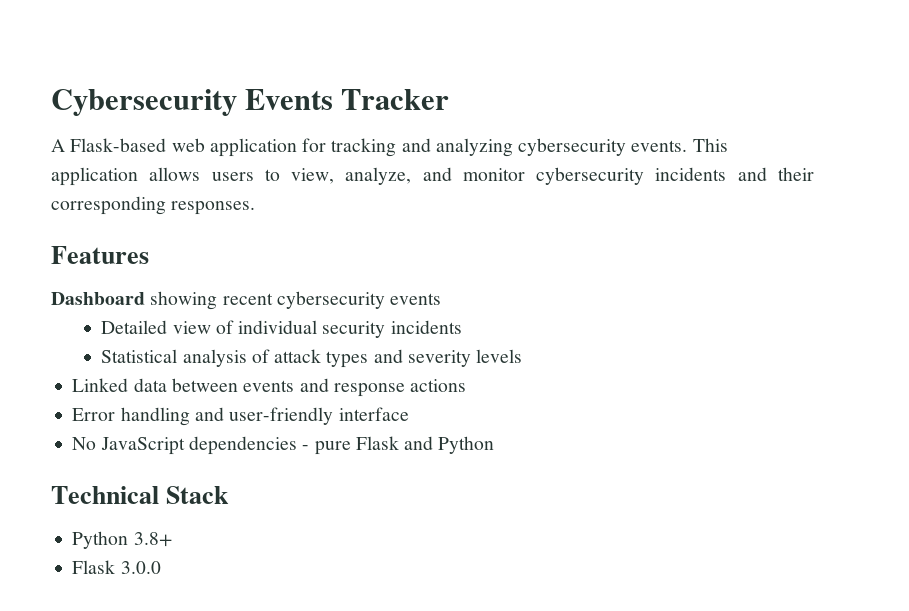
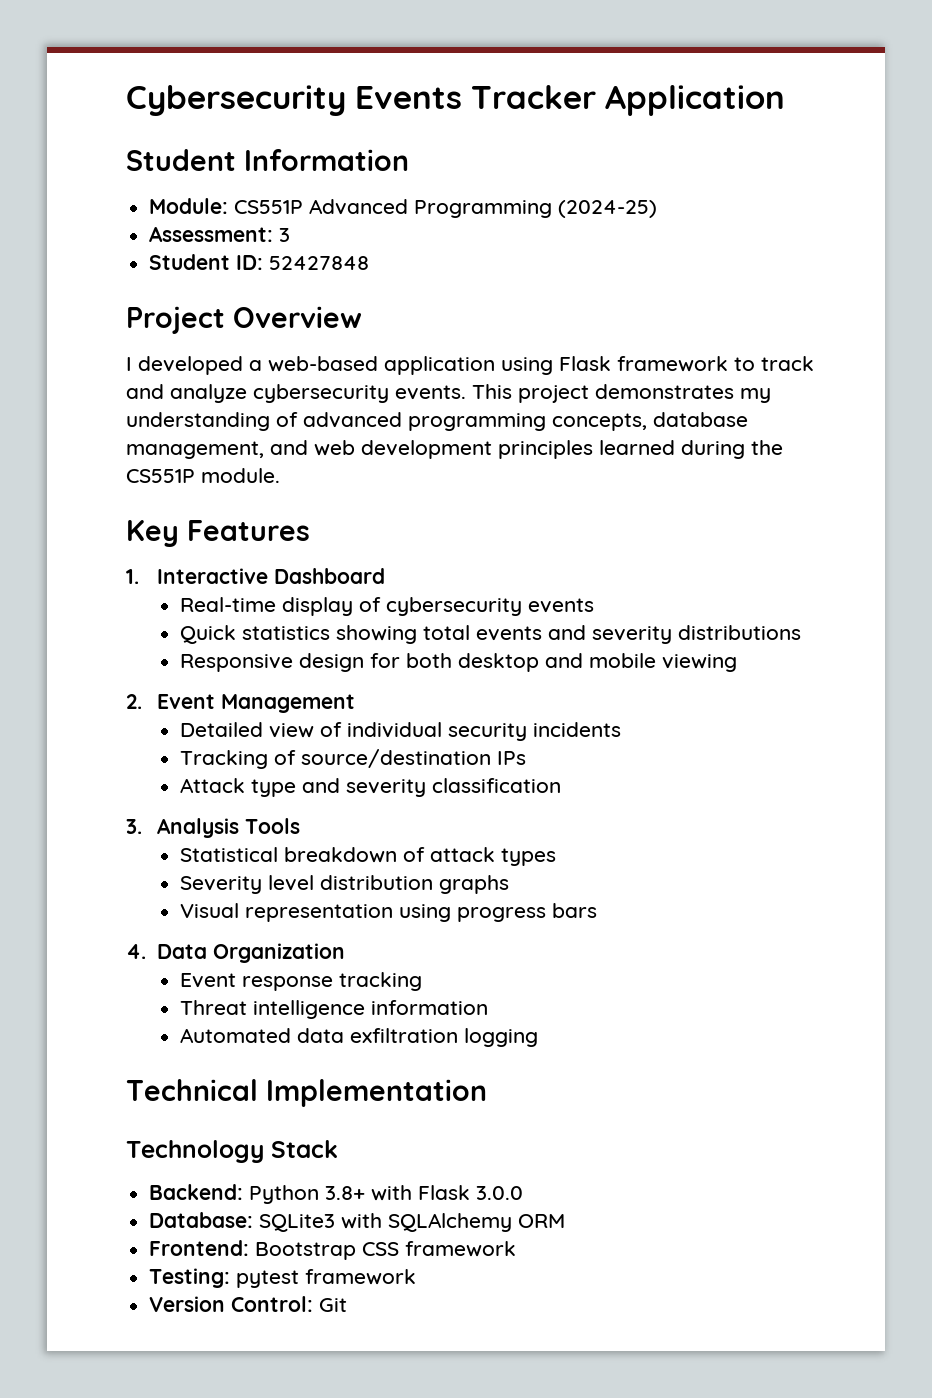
- Cybersecurity Events Tracker
- A Flask-based web application for tracking and analyzing cybersecurity events. This application allows users to view, analyze, and monitor cybersecurity incidents and their corresponding responses.
- Features
+ Cybersecurity Events Tracker Application
+ Student Information
+ Module: CS551P Advanced Programming (2024-25)
+ Assessment: 3
+ Student ID: 52427848
+ Project Overview
+ I developed a web-based application using Flask framework to track and analyze cybersecurity events. This project demonstrates my understanding of advanced programming concepts, database management, and web development principles learned during the CS551P module.
+ Key Features
- Dashboard showing recent cybersecurity events
+ 1. Interactive Dashboard
+ Real-time display of cybersecurity events
+ Quick statistics showing total events and severity distributions
+ Responsive design for both desktop and mobile viewing
+ 2. Event Management
+ Tracking of source/destination IPs
+ Attack type and severity classification
+ 3. Analysis Tools
- Statistical analysis of attack types and severity levels
- Linked data between events and response actions
- Error handling and user-friendly interface
- No JavaScript dependencies - pure Flask and Python
+ Statistical breakdown of attack types
+ Severity level distribution graphs
+ Visual representation using progress bars
+ 4. Data Organization
+ Event response tracking
+ Threat intelligence information
+ Automated data exfiltration logging
- Technical Stack
+ Technical Implementation
+ Technology Stack
- Python 3.8+
- Flask 3.0.0
+ Backend: Python 3.8+ with Flask 3.0.0
+ Database: SQLite3 with SQLAlchemy ORM
+ Frontend: Bootstrap CSS framework
+ Testing: pytest framework
+ Version Control: Git

